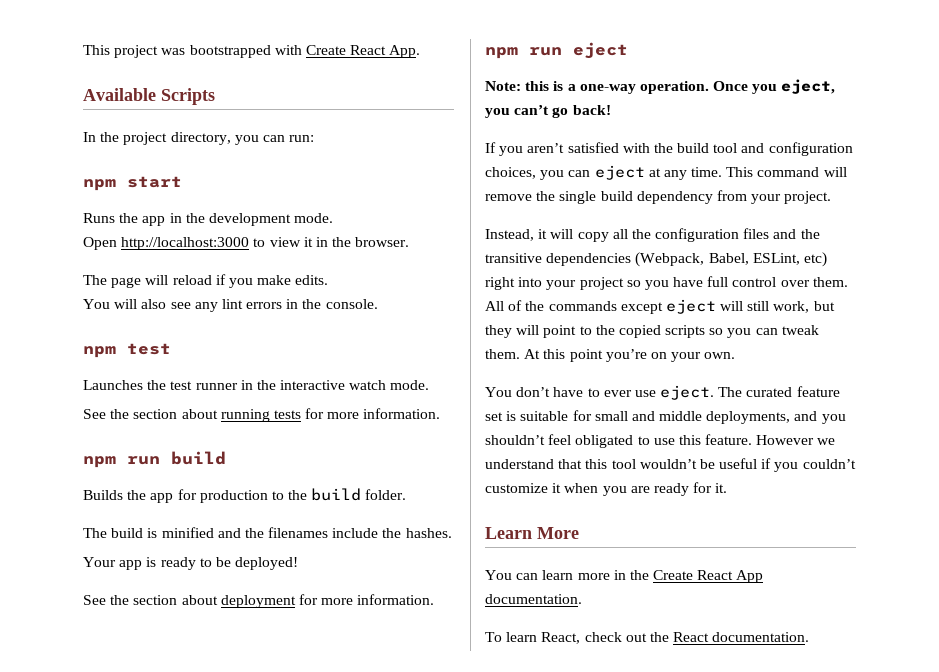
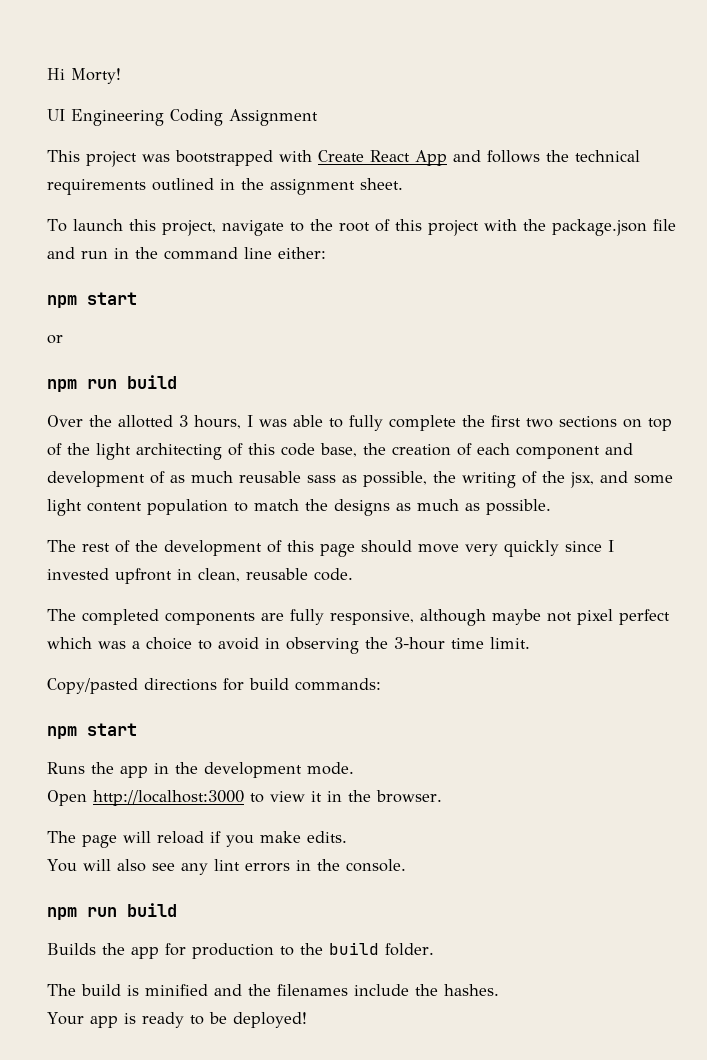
+ Hi Morty!
+ UI Engineering Coding Assignment
- This project was bootstrapped with Create React App.
- Available Scripts
- In the project directory, you can run:
+ This project was bootstrapped with Create React App and follows the technical requirements outlined in the assignment sheet.
+ To launch this project, navigate to the root of this project with the package.json file and run in the command line either:
+ npm start
+ or
+ npm run build
+ Over the allotted 3 hours, I was able to fully complete the first two sections on top of the light architecting of this code base, the creation of each component and development of as much reusable sass as possible, the writing of the jsx, and some light content population to match the designs as much as possible.
+ The rest of the development of this page should move very quickly since I invested upfront in clean, reusable code.
+ The completed components are fully responsive, although maybe not pixel perfect which was a choice to avoid in observing the 3-hour time limit.
+ Copy/pasted directions for build commands:
- npm test
- Launches the test runner in the interactive watch mode.
- See the section about running tests for more information.
- See the section about deployment for more information.
- npm run eject
- Note: this is a one-way operation. Once you eject, you can’t go back!
- If you aren’t satisfied with the build tool and configuration choices, you can eject at any time. This command will remove the single build dependency from your project.
- Instead, it will copy all the configuration files and the transitive dependencies (Webpack, Babel, ESLint, etc) right into your project so you have full control over them. All of the commands except eject will still work, but they will point to the copied scripts so you can tweak them. At this point you’re on your own.
- You don’t have to ever use eject. The curated feature set is suitable for small and middle deployments, and you shouldn’t feel obligated to use this feature. However we understand that this tool wouldn’t be useful if you couldn’t customize it when you are ready for it.
- Learn More
- You can learn more in the Create React App documentation.
- To learn React, check out the React documentation.

